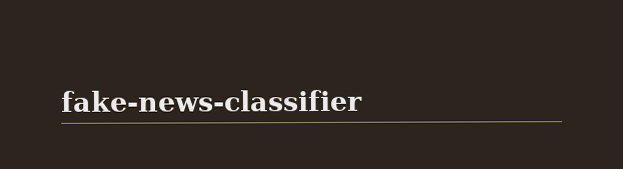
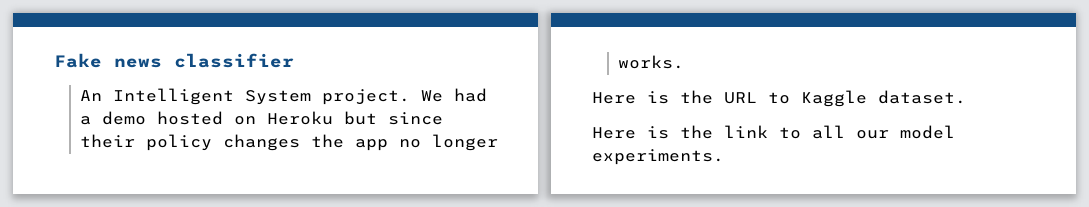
- fake-news-classifier
+ Fake news classifier
+ An Intelligent System project. We had a demo hosted on Heroku but since their policy changes the app no longer works.
+ Here is the URL to Kaggle dataset.
+ Here is the link to all our model experiments.

